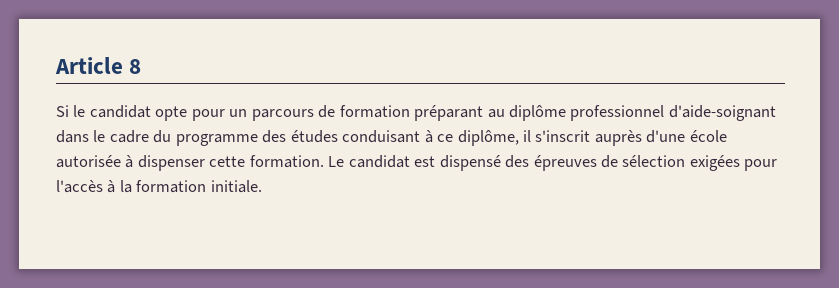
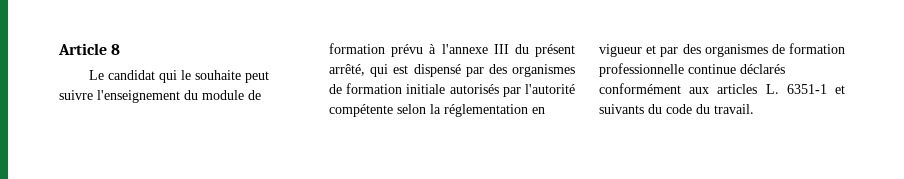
- Si le candidat opte pour un parcours de formation préparant au diplôme professionnel d'aide-soignant dans le cadre du programme des études conduisant à ce diplôme, il s'inscrit auprès d'une école autorisée à dispenser cette formation. Le candidat est dispensé des épreuves de sélection exigées pour l'accès à la formation initiale.
+ Le candidat qui le souhaite peut suivre l'enseignement du module de formation prévu à l'annexe III du présent arrêté, qui est dispensé par des organismes de formation initiale autorisés par l'autorité compétente selon la réglementation en vigueur et par des organismes de formation professionnelle continue déclarés conformément aux articles L. 6351-1 et suivants du code du travail.

